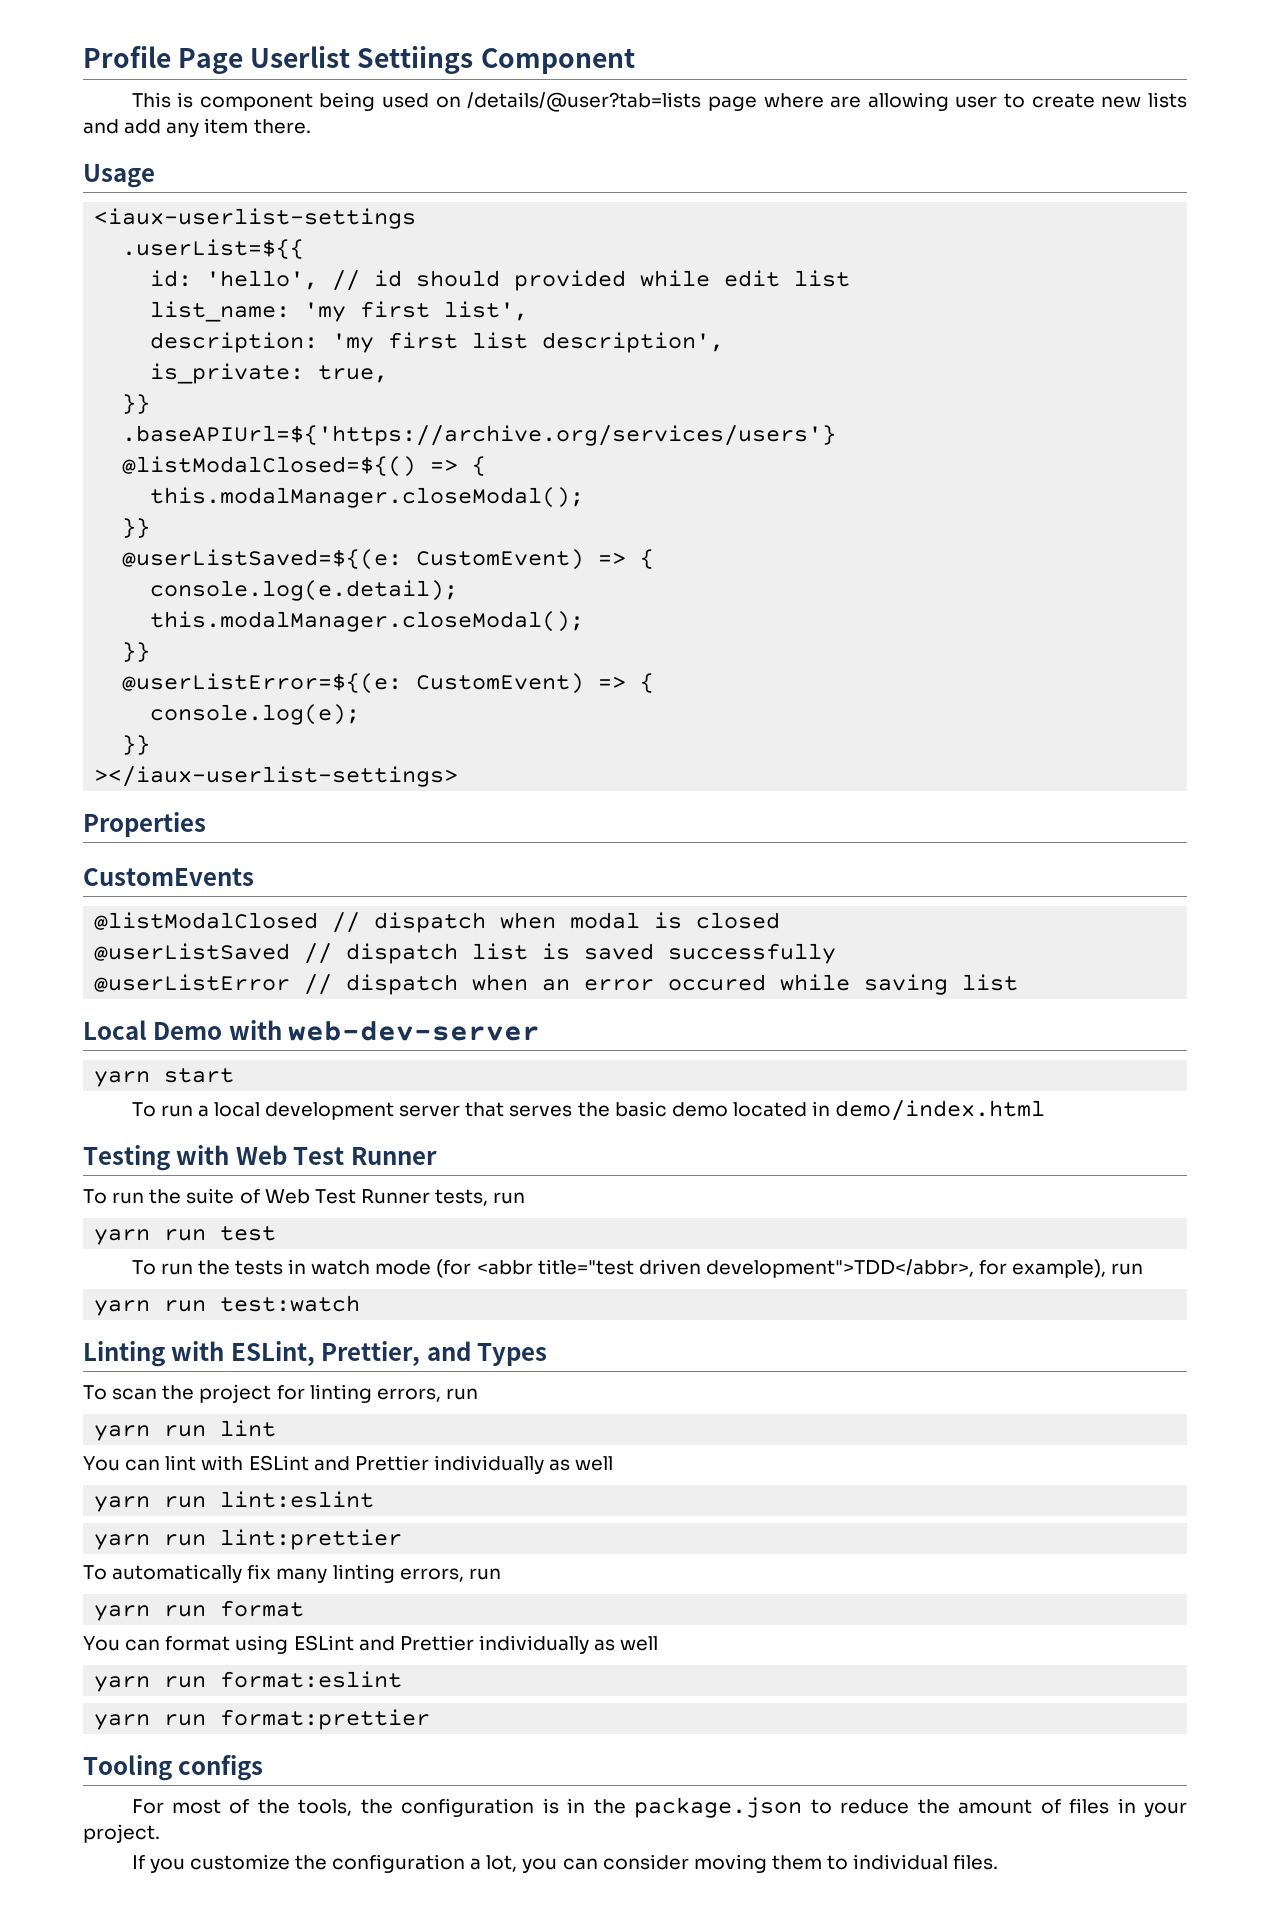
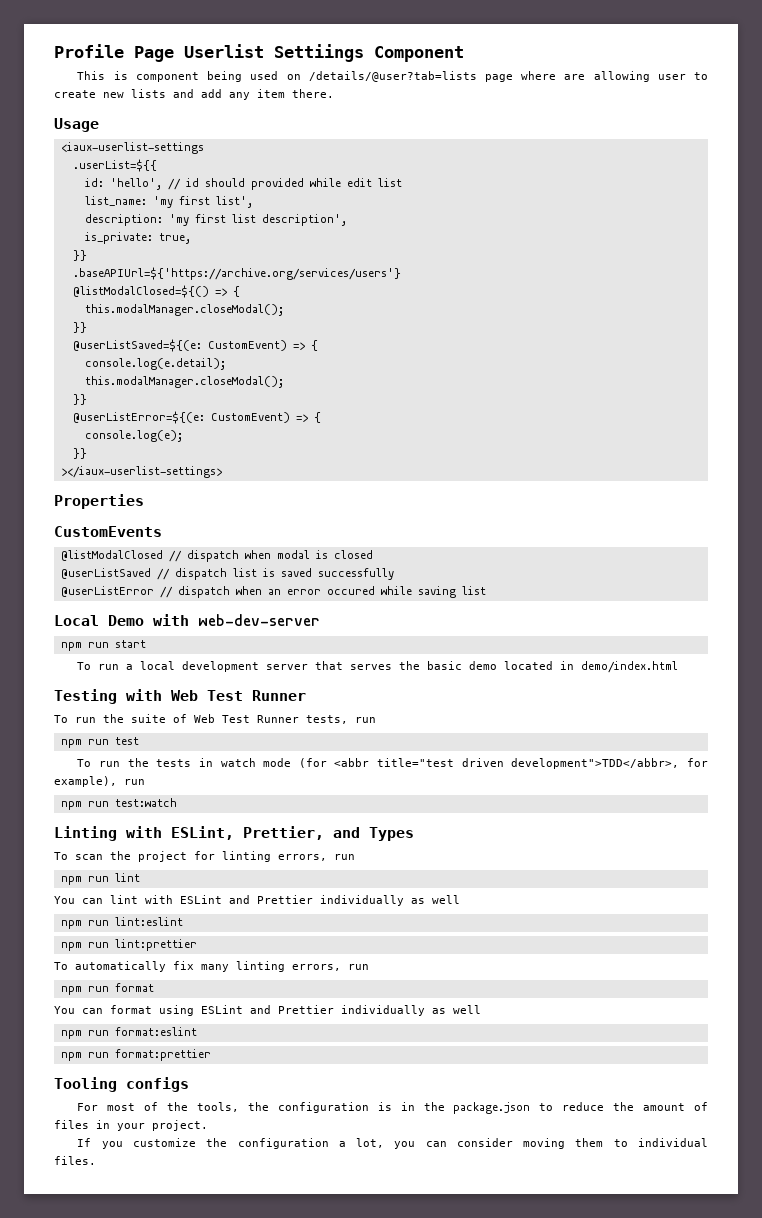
- yarn start
+ npm run start
- yarn run test
+ npm run test
- yarn run test:watch
+ npm run test:watch
- yarn run lint
+ npm run lint
- yarn run lint:eslint
+ npm run lint:eslint
- yarn run lint:prettier
+ npm run lint:prettier
- yarn run format
+ npm run format
- yarn run format:eslint
+ npm run format:eslint
- yarn run format:prettier
+ npm run format:prettier

